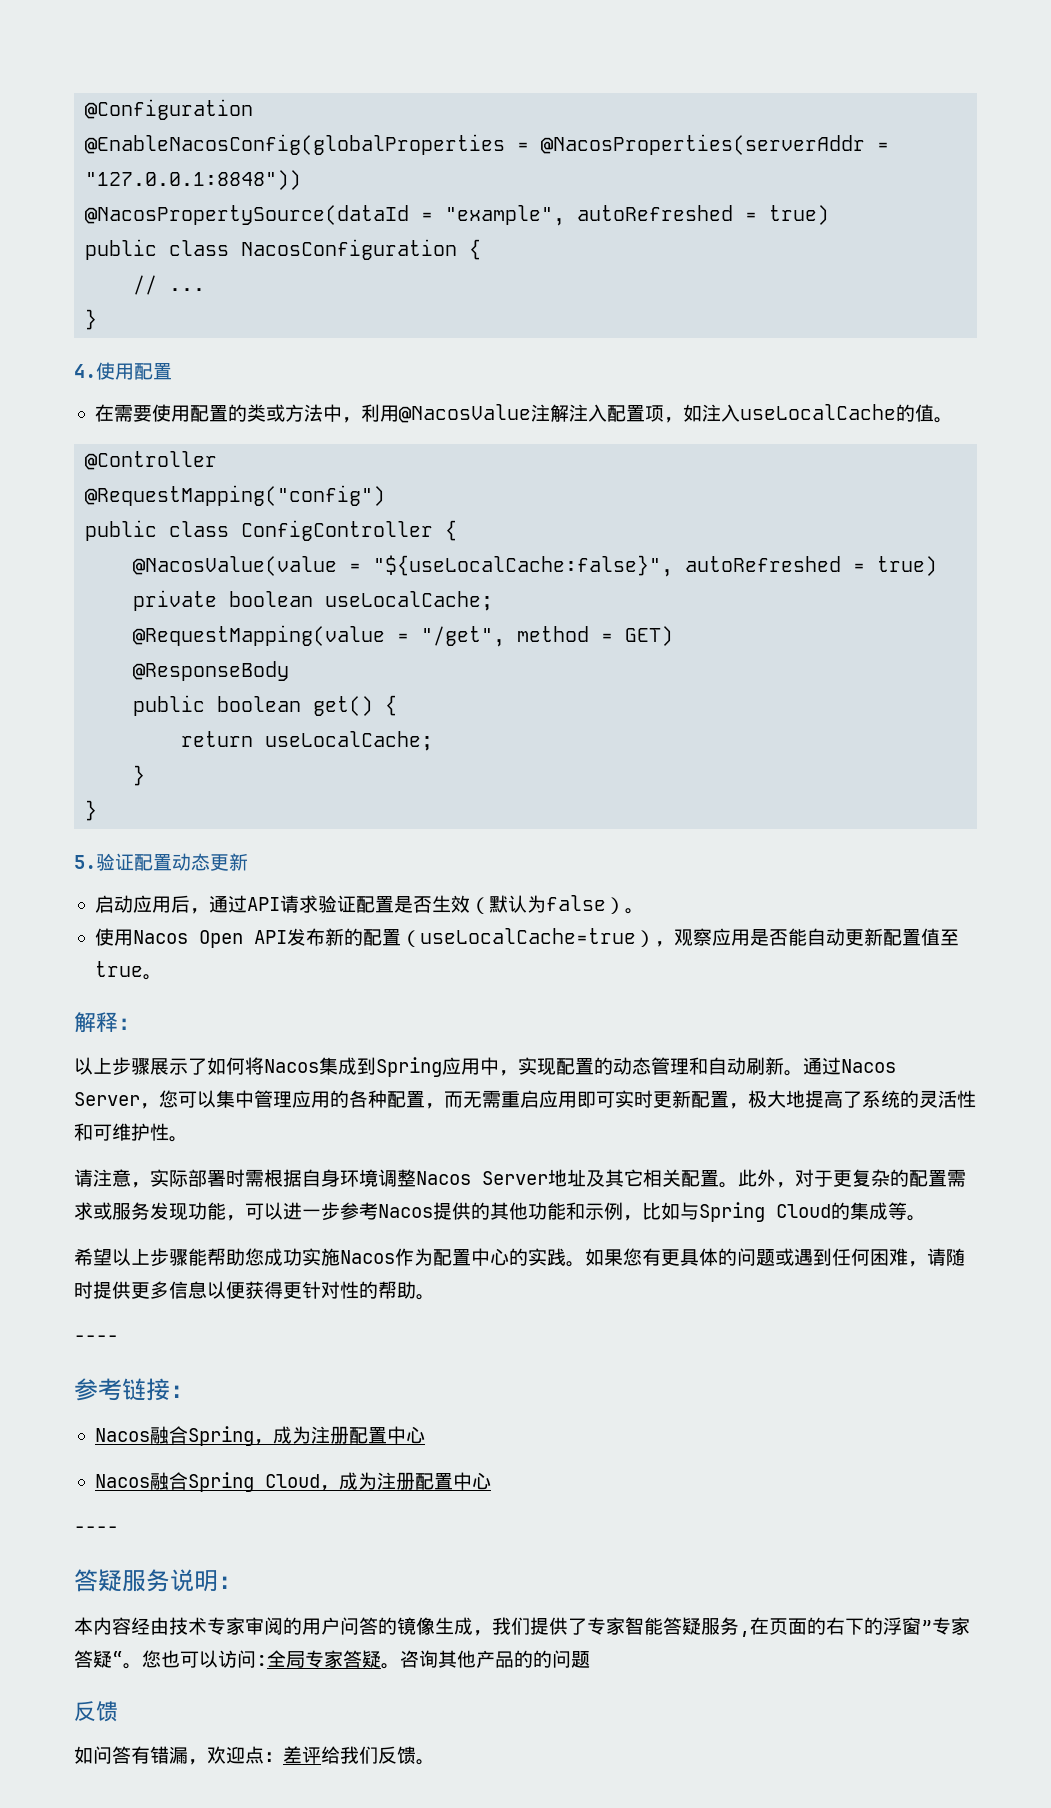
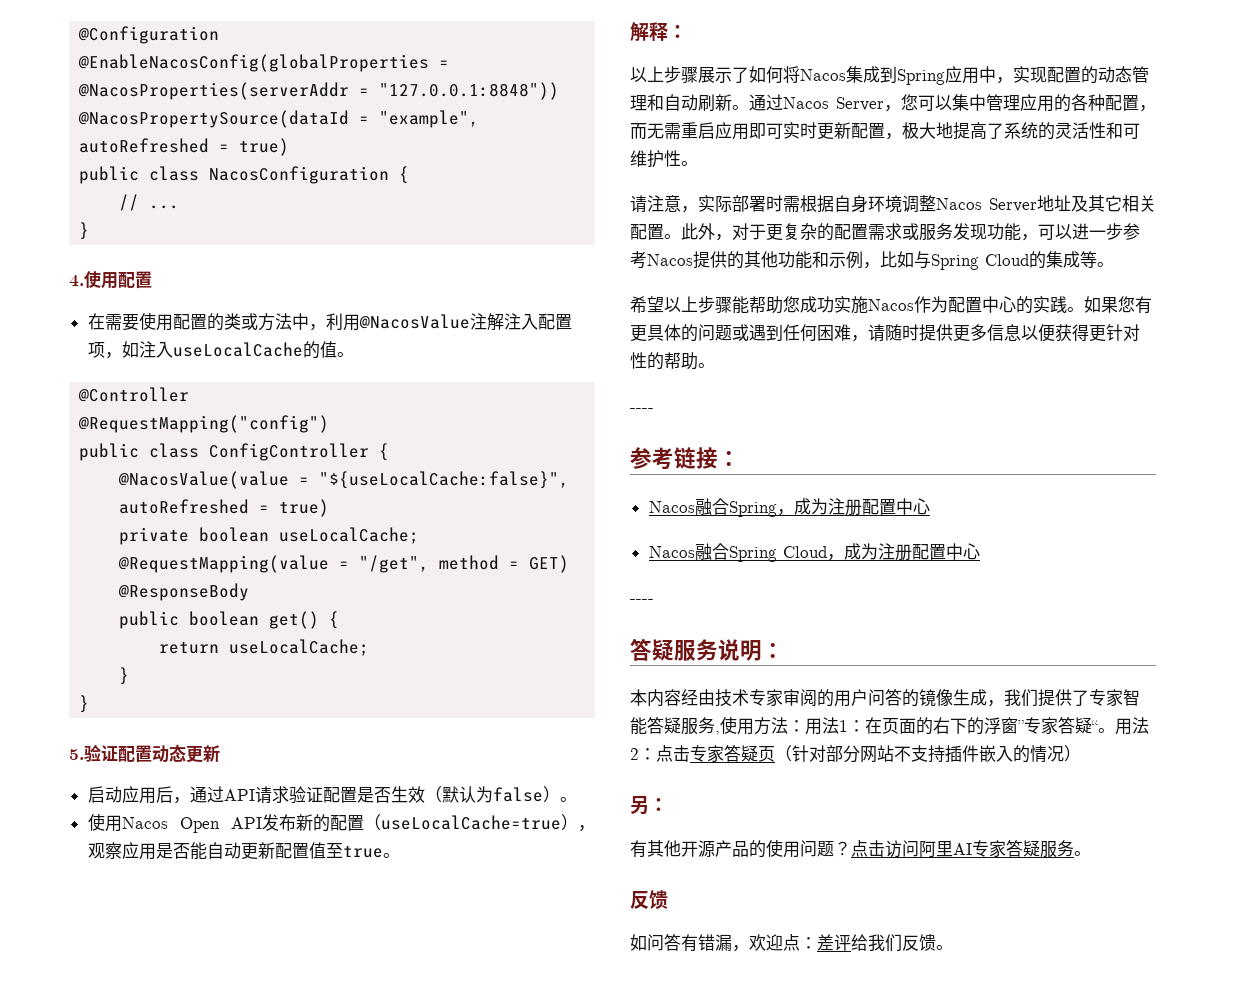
- 本内容经由技术专家审阅的用户问答的镜像生成，我们提供了专家智能答疑服务,在页面的右下的浮窗”专家答疑“。
+ 本内容经由技术专家审阅的用户问答的镜像生成，我们提供了专家智能答疑服务,使用方法：用法1：在页面的右下的浮窗”专家答疑“。
- 您也可以访问:全局专家答疑。咨询其他产品的的问题
+ 用法2：点击专家答疑页（针对部分网站不支持插件嵌入的情况）
+ 另：
+ 有其他开源产品的使用问题？点击访问阿里AI专家答疑服务。

